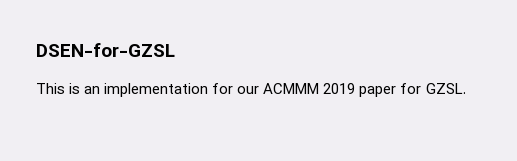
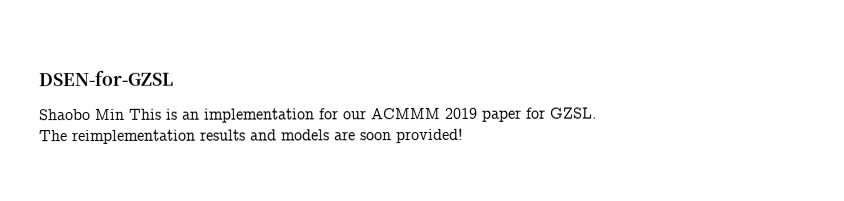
- This is an implementation for our ACMMM 2019 paper for GZSL.
+ Shaobo Min This is an implementation for our ACMMM 2019 paper for GZSL.
+ The reimplementation results and models are soon provided!

